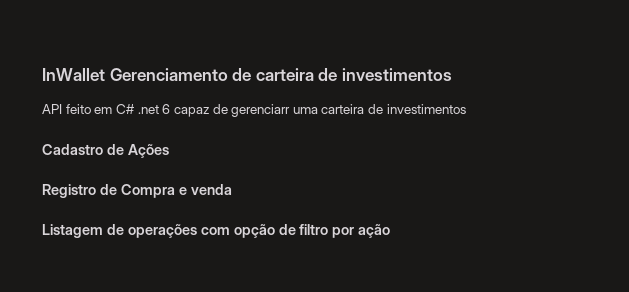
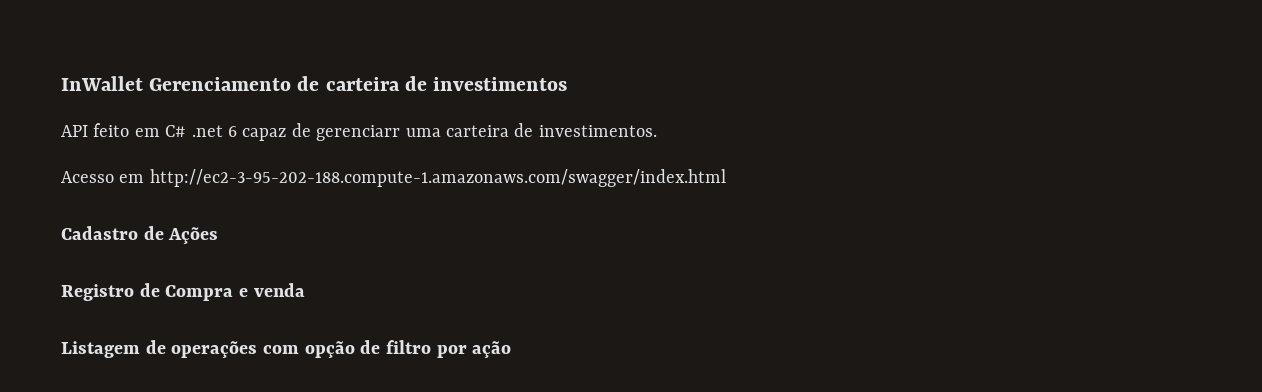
- API feito em C# .net 6 capaz de gerenciarr uma carteira de investimentos
+ API feito em C# .net 6 capaz de gerenciarr uma carteira de investimentos.
+ Acesso em http://ec2-3-95-202-188.compute-1.amazonaws.com/swagger/index.html

